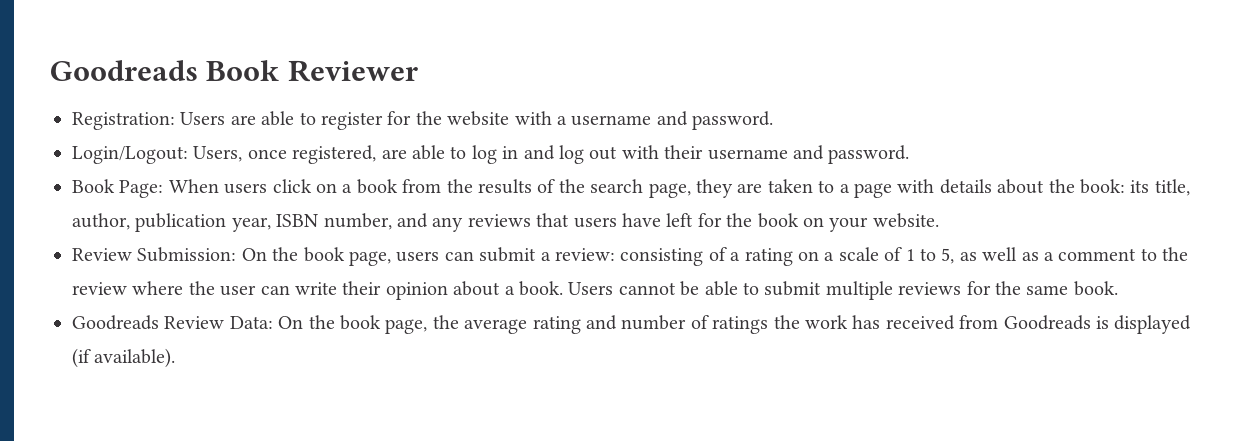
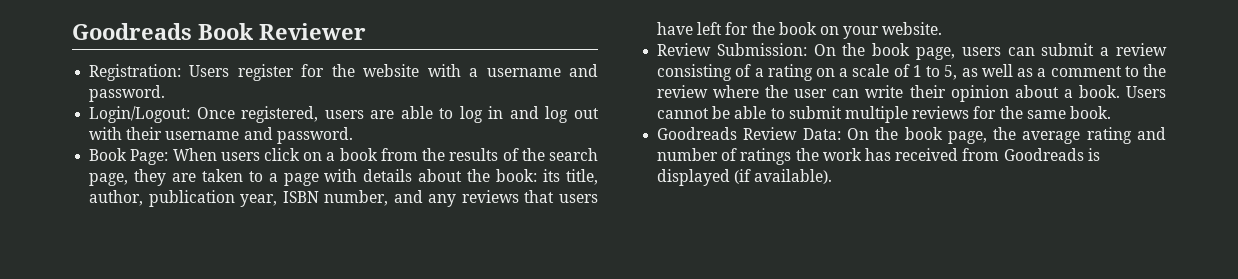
- Registration: Users are able to register for the website with a username and password.
+ Registration: Users register for the website with a username and password.
- Login/Logout: Users, once registered, are able to log in and log out with their username and password.
+ Login/Logout: Once registered, users are able to log in and log out with their username and password.
- Review Submission: On the book page, users can submit a review: consisting of a rating on a scale of 1 to 5, as well as a comment to the review where the user can write their opinion about a book.
+ Review Submission: On the book page, users can submit a review consisting of a rating on a scale of 1 to 5, as well as a comment to the review where the user can write their opinion about a book.

